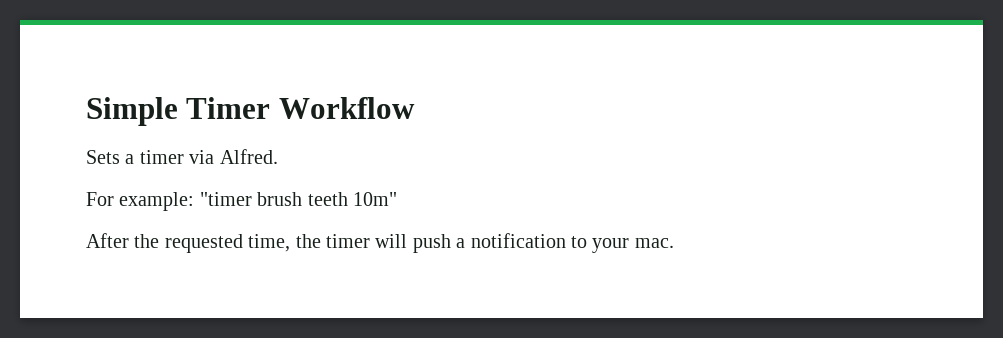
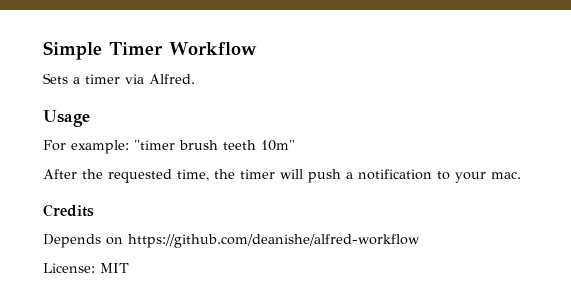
+ Usage
+ Credits
+ Depends on https://github.com/deanishe/alfred-workflow
+ License: MIT

